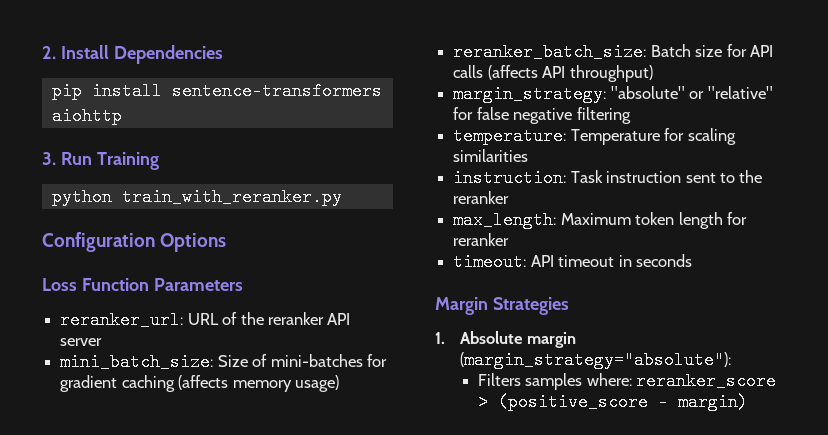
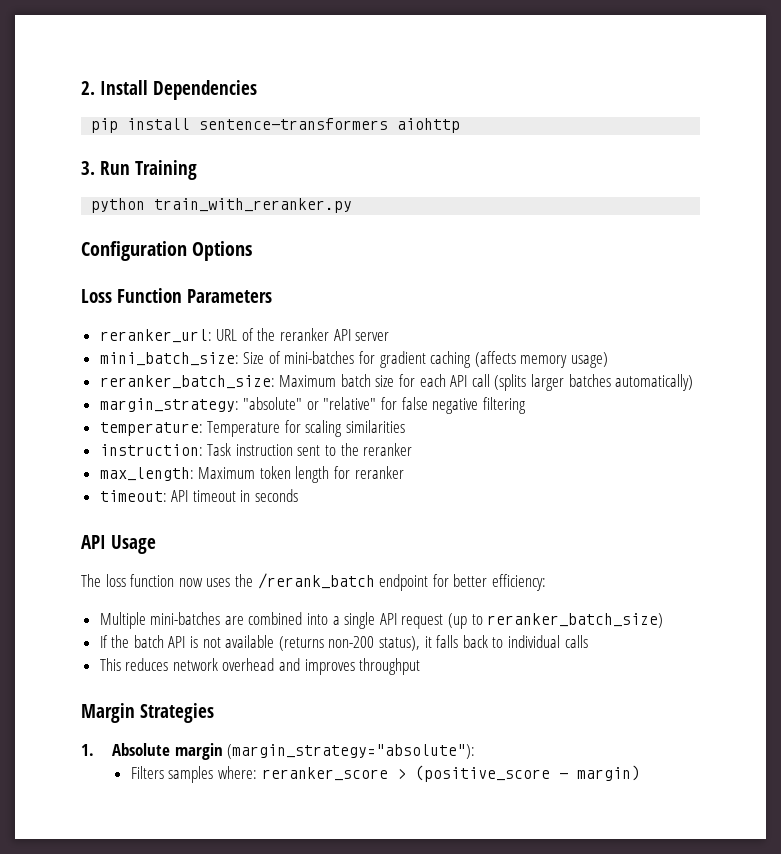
- reranker_batch_size: Batch size for API calls (affects API throughput)
+ reranker_batch_size: Maximum batch size for each API call (splits larger batches automatically)
+ API Usage
+ The loss function now uses the /rerank_batch endpoint for better efficiency:
+ Multiple mini-batches are combined into a single API request (up to reranker_batch_size)
+ If the batch API is not available (returns non-200 status), it falls back to individual calls
+ This reduces network overhead and improves throughput

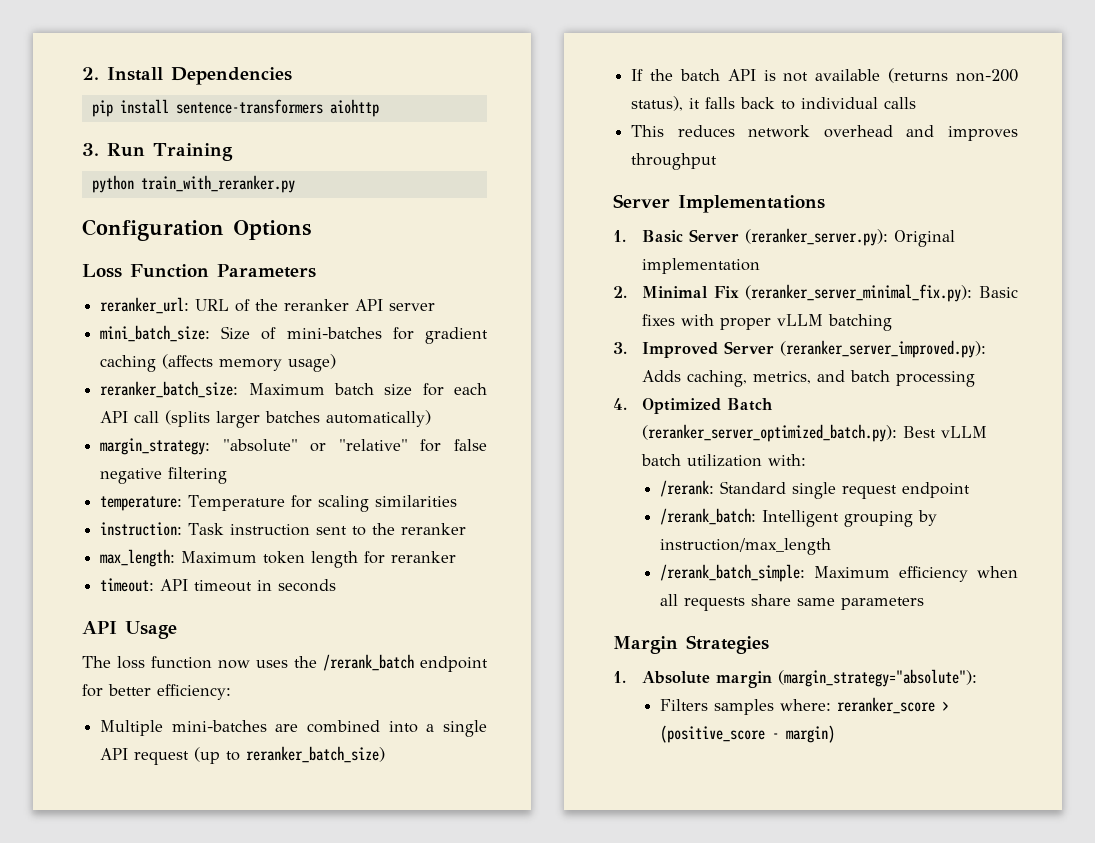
+ Server Implementations
+ 1. Basic Server (reranker_server.py): Original implementation
+ 2. Minimal Fix (reranker_server_minimal_fix.py): Basic fixes with proper vLLM batching
+ 3. Improved Server (reranker_server_improved.py): Adds caching, metrics, and batch processing
+ 4. Optimized Batch (reranker_server_optimized_batch.py): Best vLLM batch utilization with:
+ /rerank: Standard single request endpoint
+ /rerank_batch: Intelligent grouping by instruction/max_length
+ /rerank_batch_simple: Maximum efficiency when all requests share same parameters

